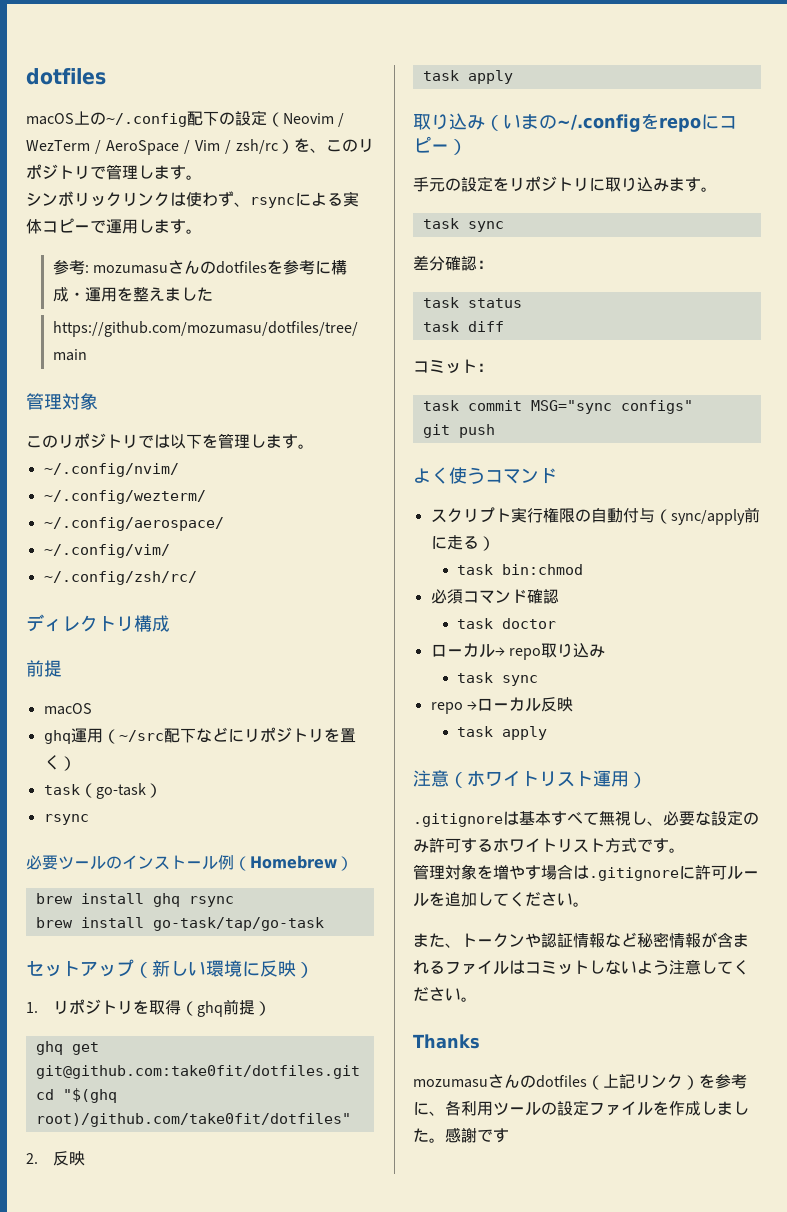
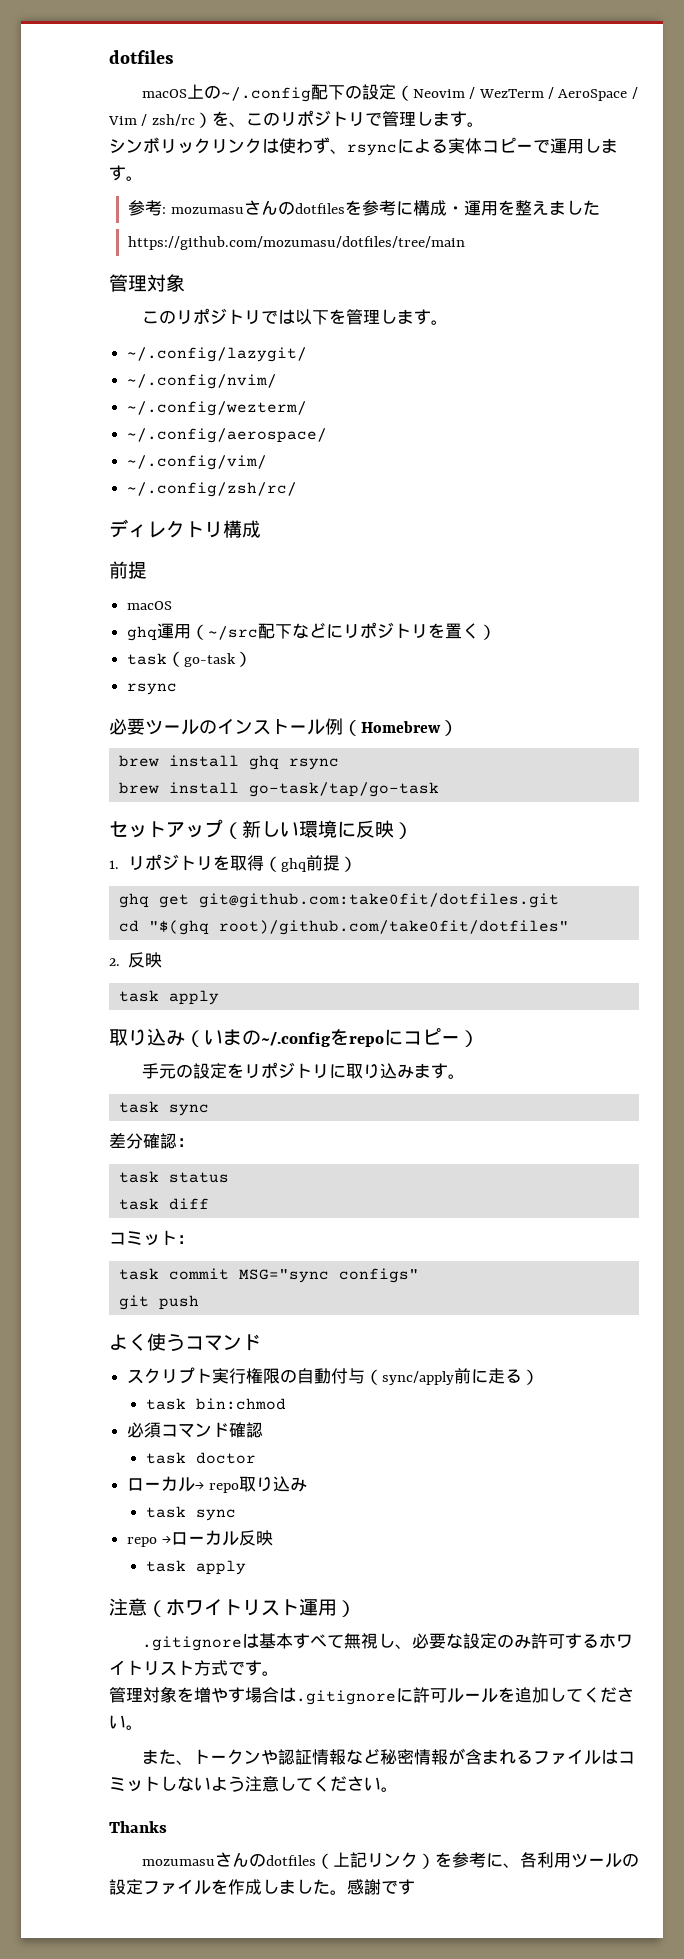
+ ~/.config/lazygit/

